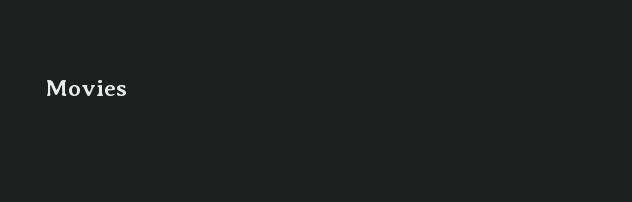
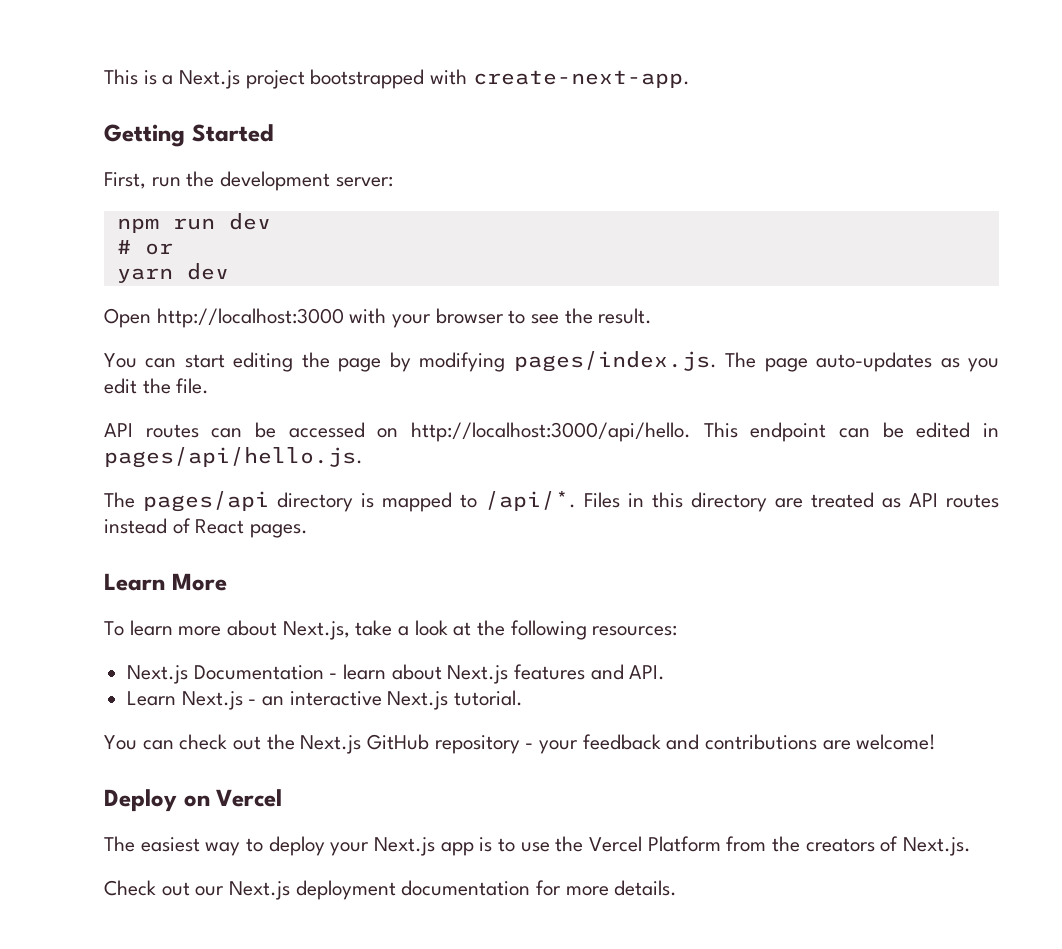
- Movies
+ This is a Next.js project bootstrapped with create-next-app.
+ Getting Started
+ First, run the development server:
+ npm run dev
+ # or
+ yarn dev
+ Open http://localhost:3000 with your browser to see the result.
+ You can start editing the page by modifying pages/index.js. The page auto-updates as you edit the file.
+ API routes can be accessed on http://localhost:3000/api/hello. This endpoint can be edited in pages/api/hello.js.
+ The pages/api directory is mapped to /api/*. Files in this directory are treated as API routes instead of React pages.
+ Learn More
+ To learn more about Next.js, take a look at the following resources:
+ Next.js Documentation - learn about Next.js features and API.
+ Learn Next.js - an interactive Next.js tutorial.
+ You can check out the Next.js GitHub repository - your feedback and contributions are welcome!
+ Deploy on Vercel
+ The easiest way to deploy your Next.js app is to use the Vercel Platform from the creators of Next.js.
+ Check out our Next.js deployment documentation for more details.

